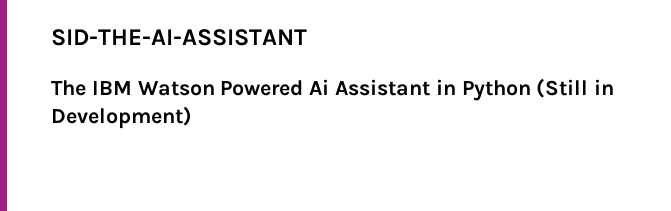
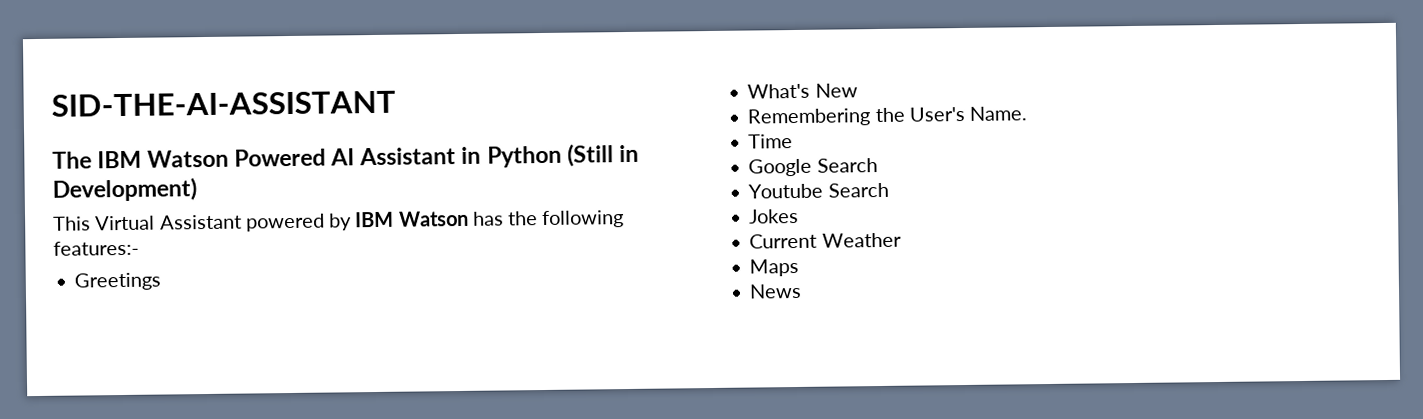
- The IBM Watson Powered Ai Assistant in Python (Still in Development)
+ The IBM Watson Powered AI Assistant in Python (Still in Development)
+ This Virtual Assistant powered by IBM Watson has the following features:-
+ Greetings
+ What's New
+ Remembering the User's Name.
+ Time
+ Google Search
+ Youtube Search
+ Jokes
+ Current Weather
+ Maps
+ News

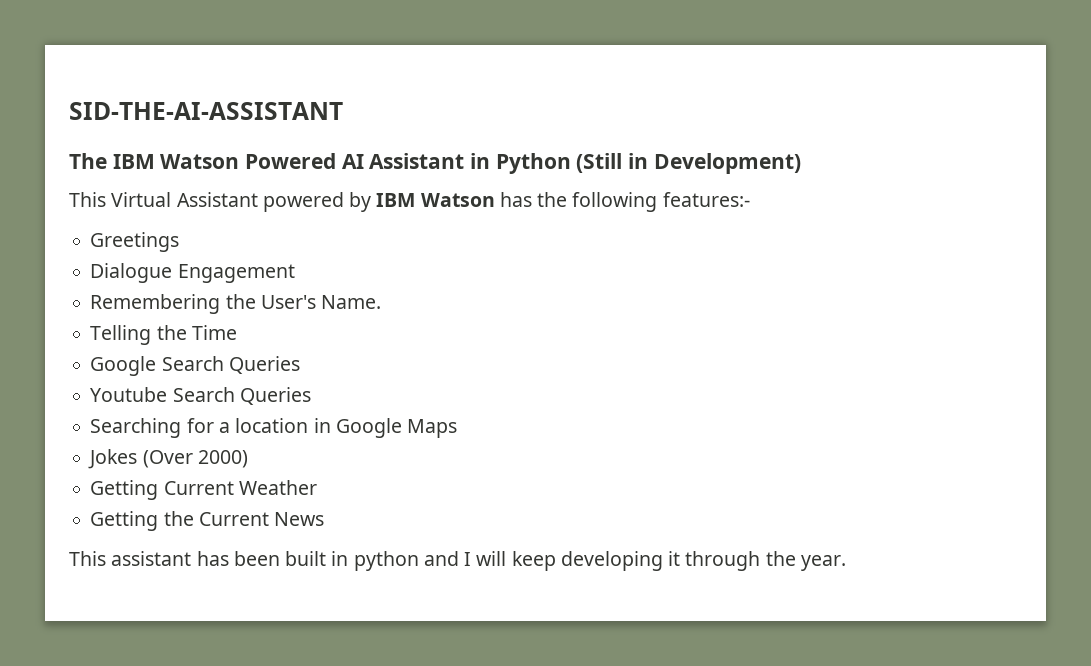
- What's New
+ Dialogue Engagement
- Time
+ Telling the Time
- Google Search
+ Google Search Queries
- Youtube Search
- Jokes
- Current Weather
- Maps
- News
+ Youtube Search Queries
+ Searching for a location in Google Maps
+ Jokes (Over 2000)
+ Getting Current Weather
+ Getting the Current News
+ This assistant has been built in python and I will keep developing it through the year.

